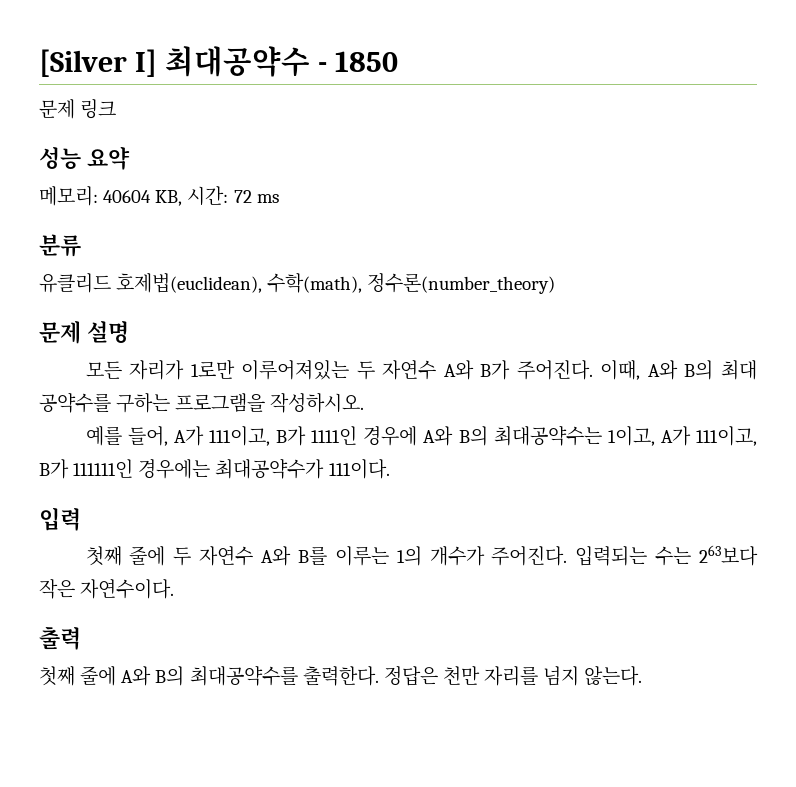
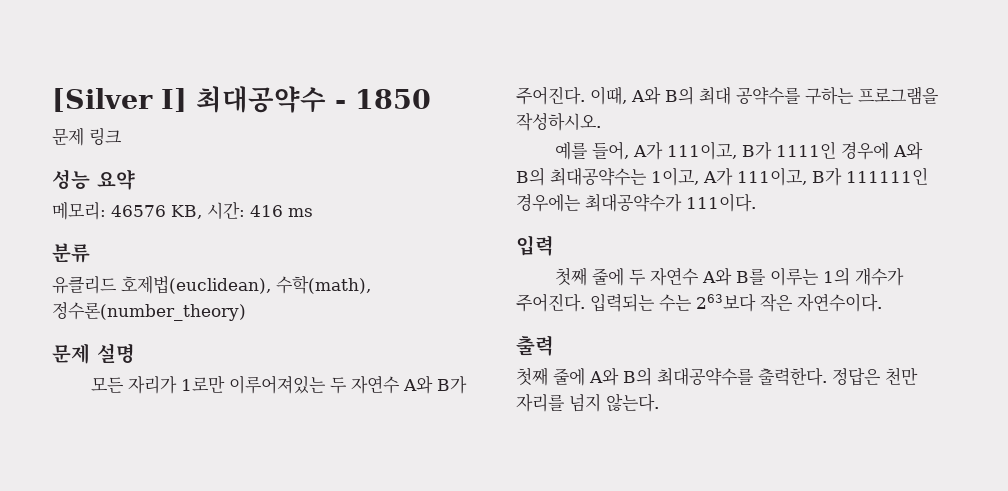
- 메모리: 40604 KB, 시간: 72 ms
+ 메모리: 46576 KB, 시간: 416 ms

